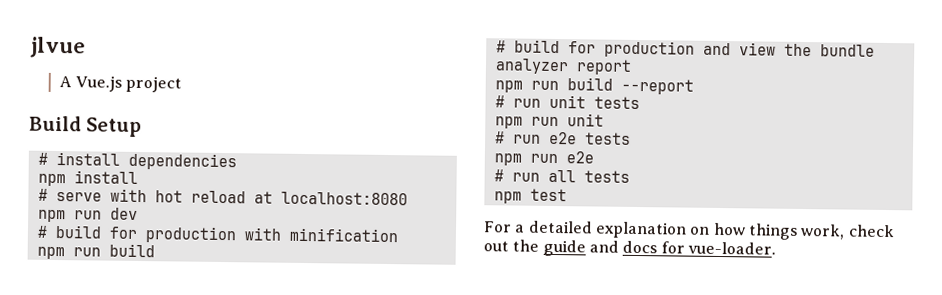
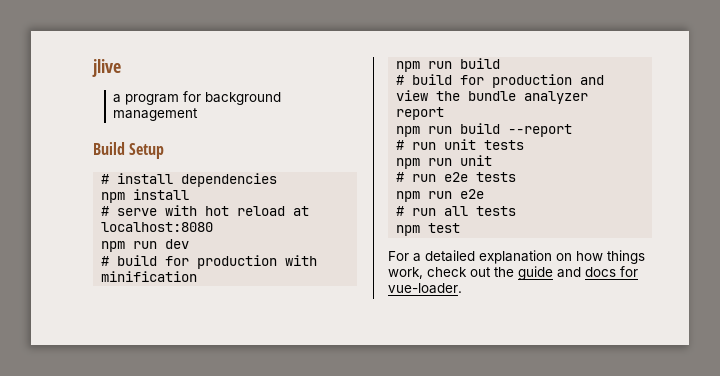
- jlvue
- A Vue.js project
+ jlive
+ a program for background management

